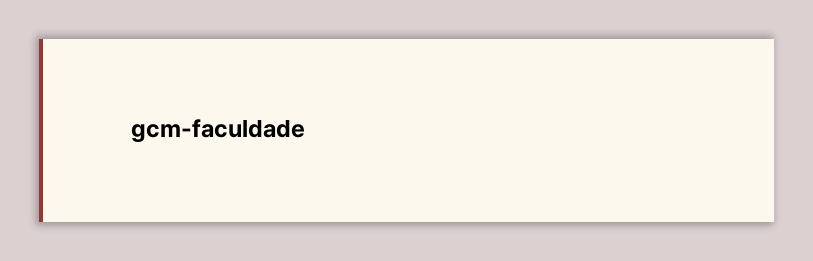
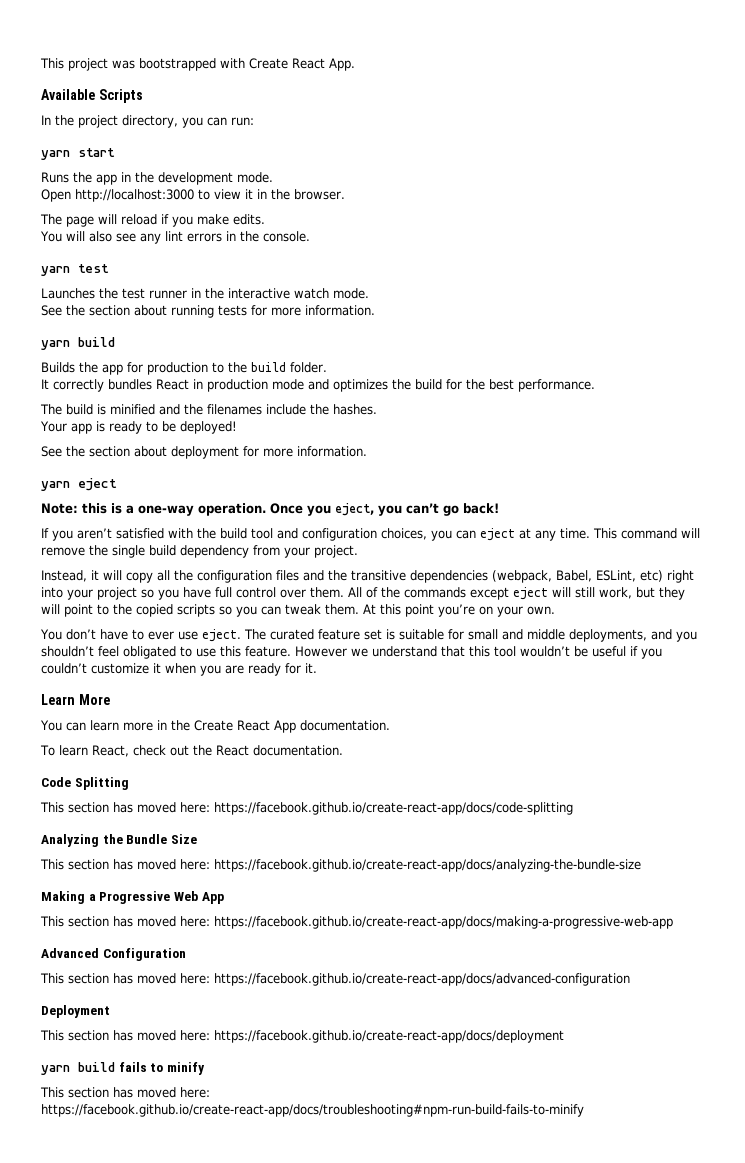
- gcm-faculdade
+ This project was bootstrapped with Create React App.
+ Available Scripts
+ In the project directory, you can run:
+ yarn start
+ Runs the app in the development mode.
+ Open http://localhost:3000 to view it in the browser.
+ The page will reload if you make edits.
+ You will also see any lint errors in the console.
+ yarn test
+ Launches the test runner in the interactive watch mode.
+ See the section about running tests for more information.
+ yarn build
+ Builds the app for production to the build folder.
+ It correctly bundles React in production mode and optimizes the build for the best performance.
+ The build is minified and the filenames include the hashes.
+ Your app is ready to be deployed!
+ See the section about deployment for more information.
+ yarn eject
+ Note: this is a one-way operation. Once you eject, you can’t go back!
+ If you aren’t satisfied with the build tool and configuration choices, you can eject at any time. This command will remove the single build dependency from your project.
+ Instead, it will copy all the configuration files and the transitive dependencies (webpack, Babel, ESLint, etc) right into your project so you have full control over them. All of the commands except eject will still work, but they will point to the copied scripts so you can tweak them. At this point you’re on your own.
+ You don’t have to ever use eject. The curated feature set is suitable for small and middle deployments, and you shouldn’t feel obligated to use this feature. However we understand that this tool wouldn’t be useful if you couldn’t customize it when you are ready for it.
+ Learn More
+ You can learn more in the Create React App documentation.
+ To learn React, check out the React documentation.
+ Code Splitting
+ This section has moved here: https://facebook.github.io/create-react-app/docs/code-splitting
+ Analyzing the Bundle Size
+ This section has moved here: https://facebook.github.io/create-react-app/docs/analyzing-the-bundle-size
+ Making a Progressive Web App
+ This section has moved here: https://facebook.github.io/create-react-app/docs/making-a-progressive-web-app
+ Advanced Configuration
+ This section has moved here: https://facebook.github.io/create-react-app/docs/advanced-configuration
+ Deployment
+ This section has moved here: https://facebook.github.io/create-react-app/docs/deployment
+ yarn build fails to minify
+ This section has moved here: https://facebook.github.io/create-react-app/docs/troubleshooting#npm-run-build-fails-to-minify

